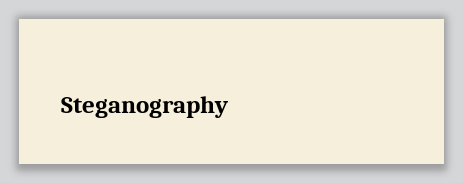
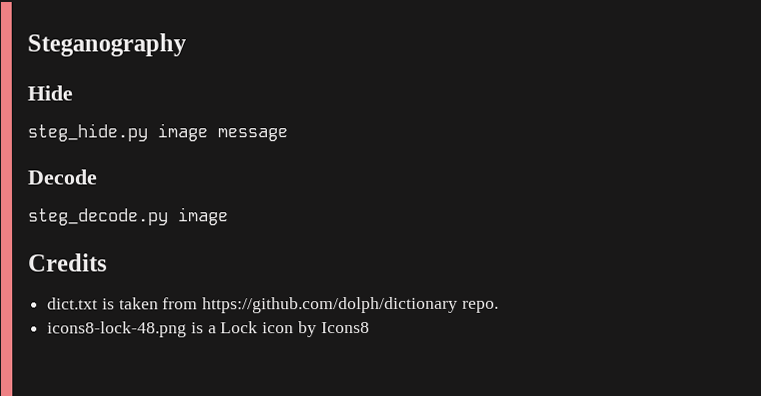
+ Hide
+ steg_hide.py image message
+ Decode
+ steg_decode.py image
+ Credits
+ dict.txt is taken from https://github.com/dolph/dictionary repo.
+ icons8-lock-48.png is a Lock icon by Icons8

